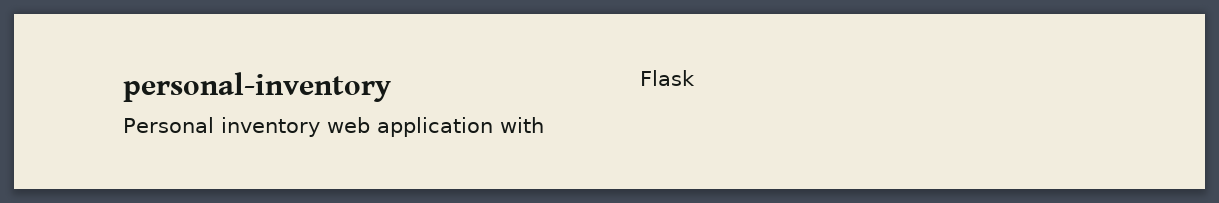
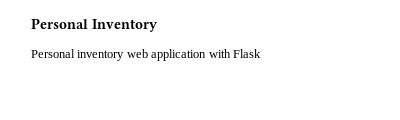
- personal-inventory
+ Personal Inventory

